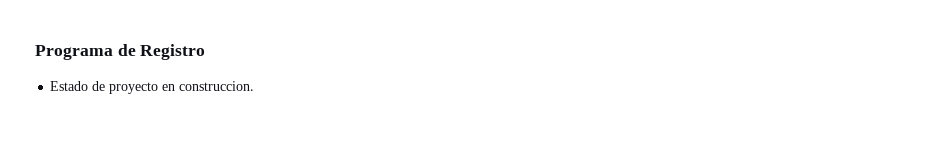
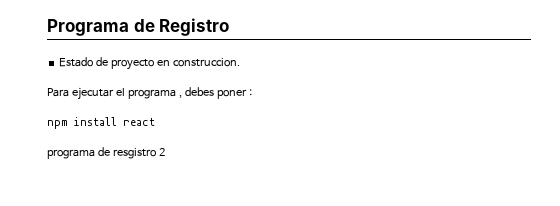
+ Para ejecutar el programa , debes poner :
+ npm install react
+ programa de resgistro 2

